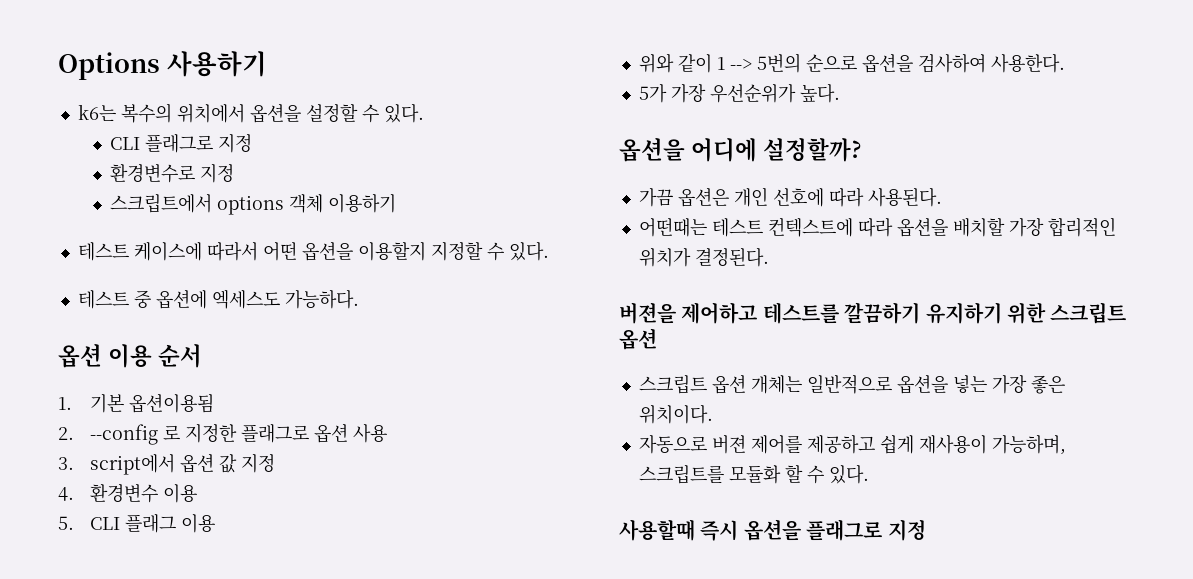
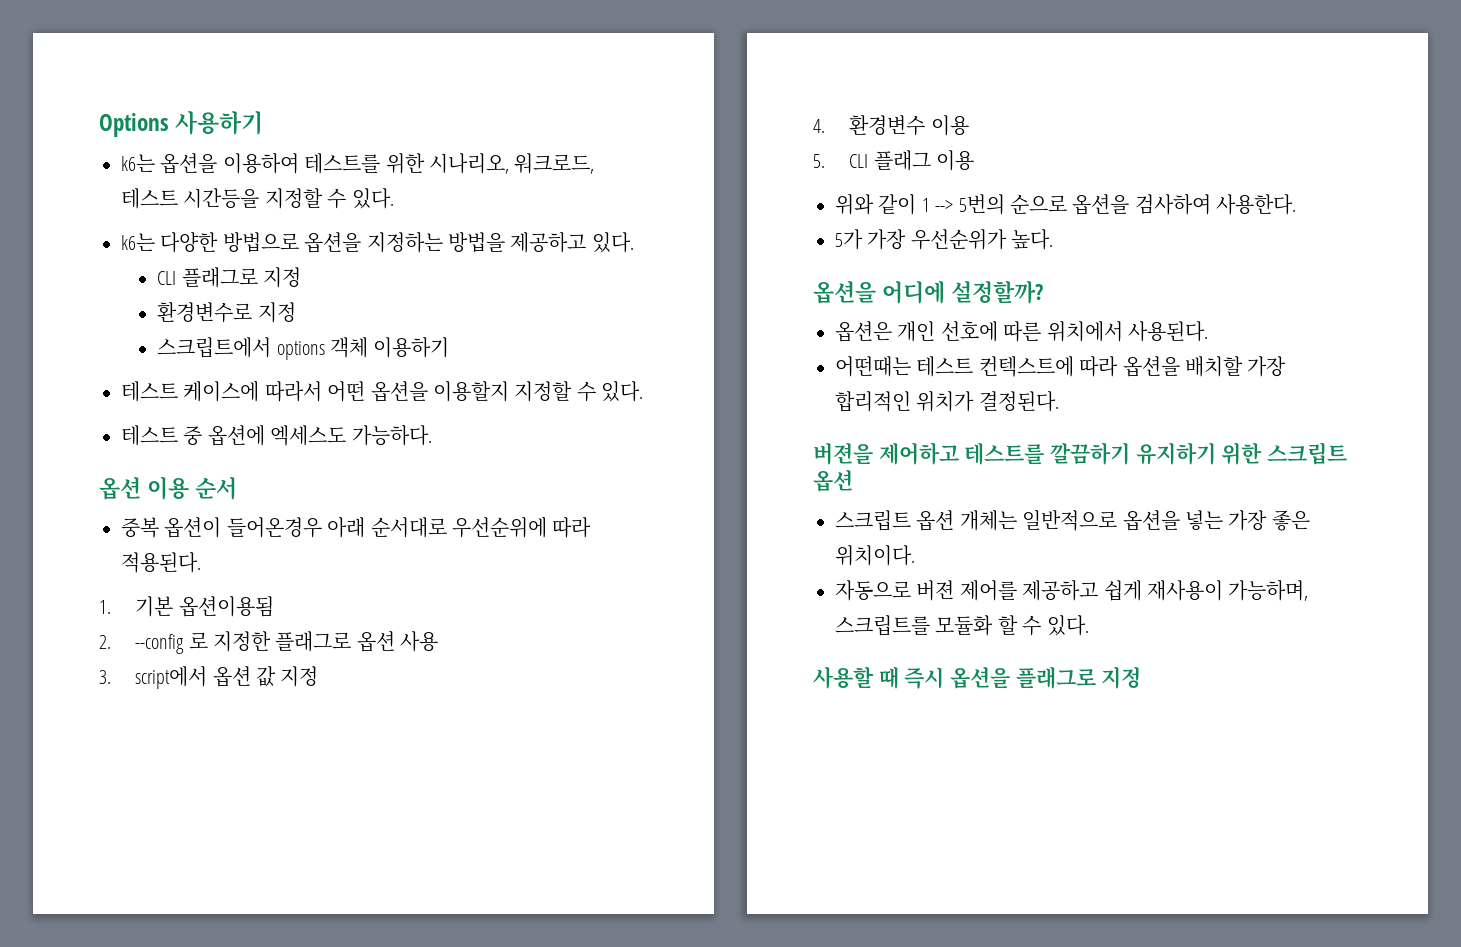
- k6는 복수의 위치에서 옵션을 설정할 수 있다.
+ k6는 옵션을 이용하여 테스트를 위한 시나리오, 워크로드, 테스트 시간등을 지정할 수 있다.
+ k6는 다양한 방법으로 옵션을 지정하는 방법을 제공하고 있다.
+ 중복 옵션이 들어온경우 아래 순서대로 우선순위에 따라 적용된다.
- 가끔 옵션은 개인 선호에 따라 사용된다.
+ 옵션은 개인 선호에 따른 위치에서 사용된다.
- 사용할때 즉시 옵션을 플래그로 지정
+ 사용할 때 즉시 옵션을 플래그로 지정

